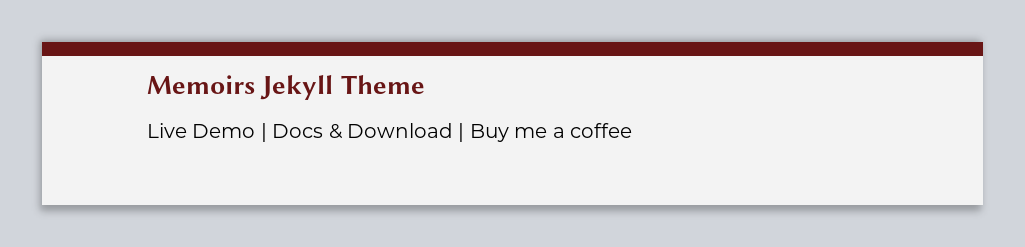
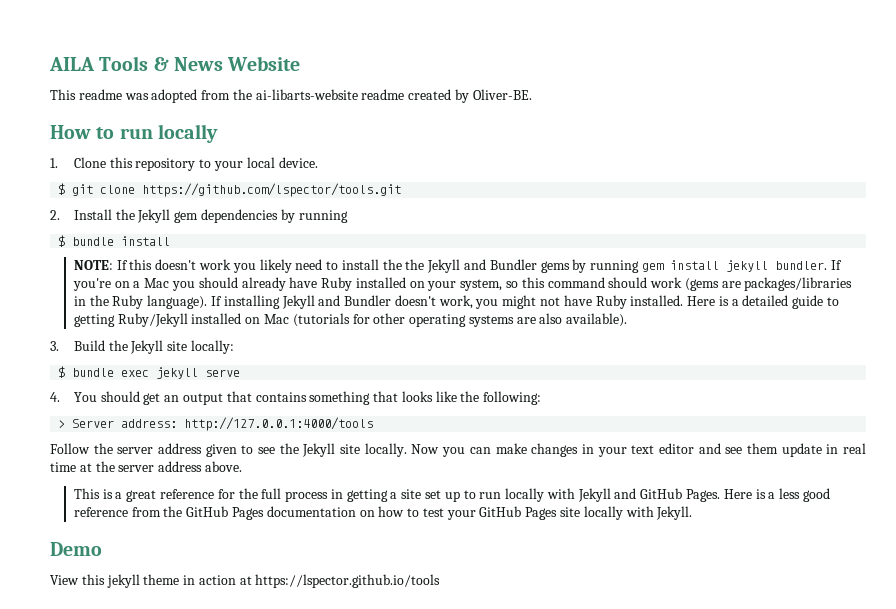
- Memoirs Jekyll Theme
- Live Demo | Docs & Download | Buy me a coffee
+ AILA Tools & News Website
+ This readme was adopted from the ai-libarts-website readme created by Oliver-BE.
+ How to run locally
+ 1. Clone this repository to your local device.
+ $ git clone https://github.com/lspector/tools.git
+ 2. Install the Jekyll gem dependencies by running
+ $ bundle install
+ NOTE: If this doesn't work you likely need to install the the Jekyll and Bundler gems by running gem install jekyll bundler. If you're on a Mac you should already have Ruby installed on your system, so this command should work (gems are packages/libraries in the Ruby language). If installing Jekyll and Bundler doesn't work, you might not have Ruby installed. Here is a detailed guide to getting Ruby/Jekyll installed on Mac (tutorials for other operating systems are also available).
+ 3. Build the Jekyll site locally:
+ $ bundle exec jekyll serve
+ 4. You should get an output that contains something that looks like the following:
+ > Server address: http://127.0.0.1:4000/tools
+ Follow the server address given to see the Jekyll site locally. Now you can make changes in your text editor and see them update in real time at the server address above.
+ This is a great reference for the full process in getting a site set up to run locally with Jekyll and GitHub Pages. Here is a less good reference from the GitHub Pages documentation on how to test your GitHub Pages site locally with Jekyll.
+ Demo
+ View this jekyll theme in action at https://lspector.github.io/tools

